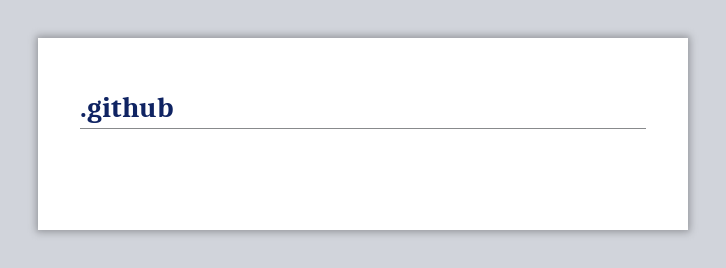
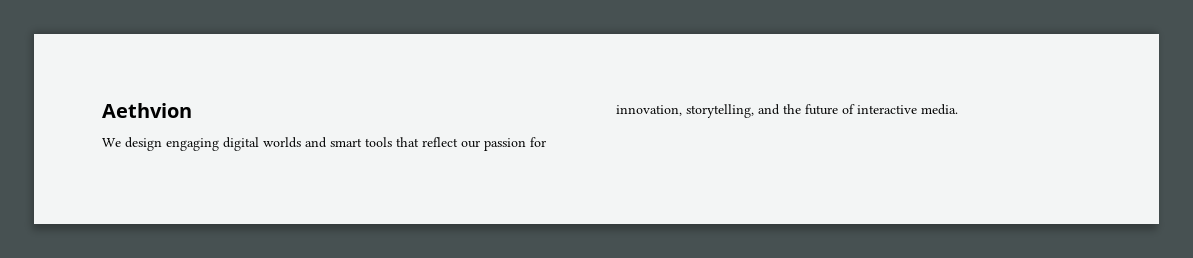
- .github
+ Aethvion
+ We design engaging digital worlds and smart tools that reflect our passion for innovation, storytelling, and the future of interactive media.

